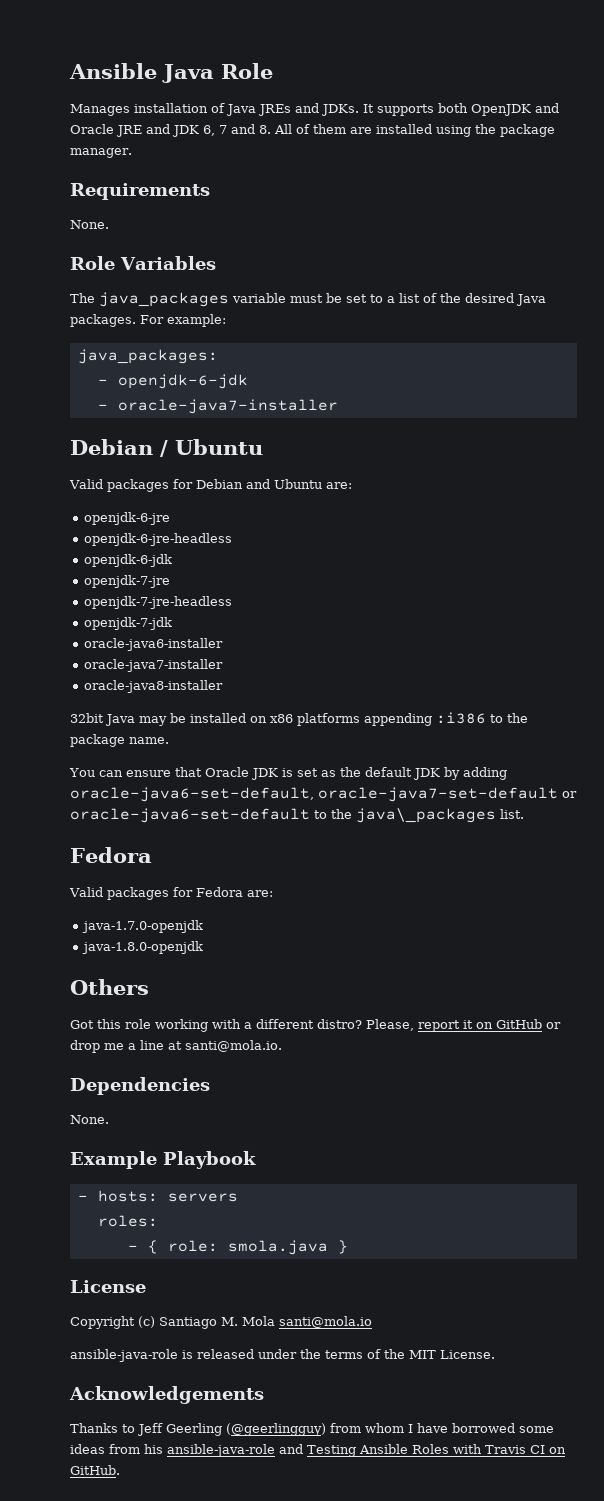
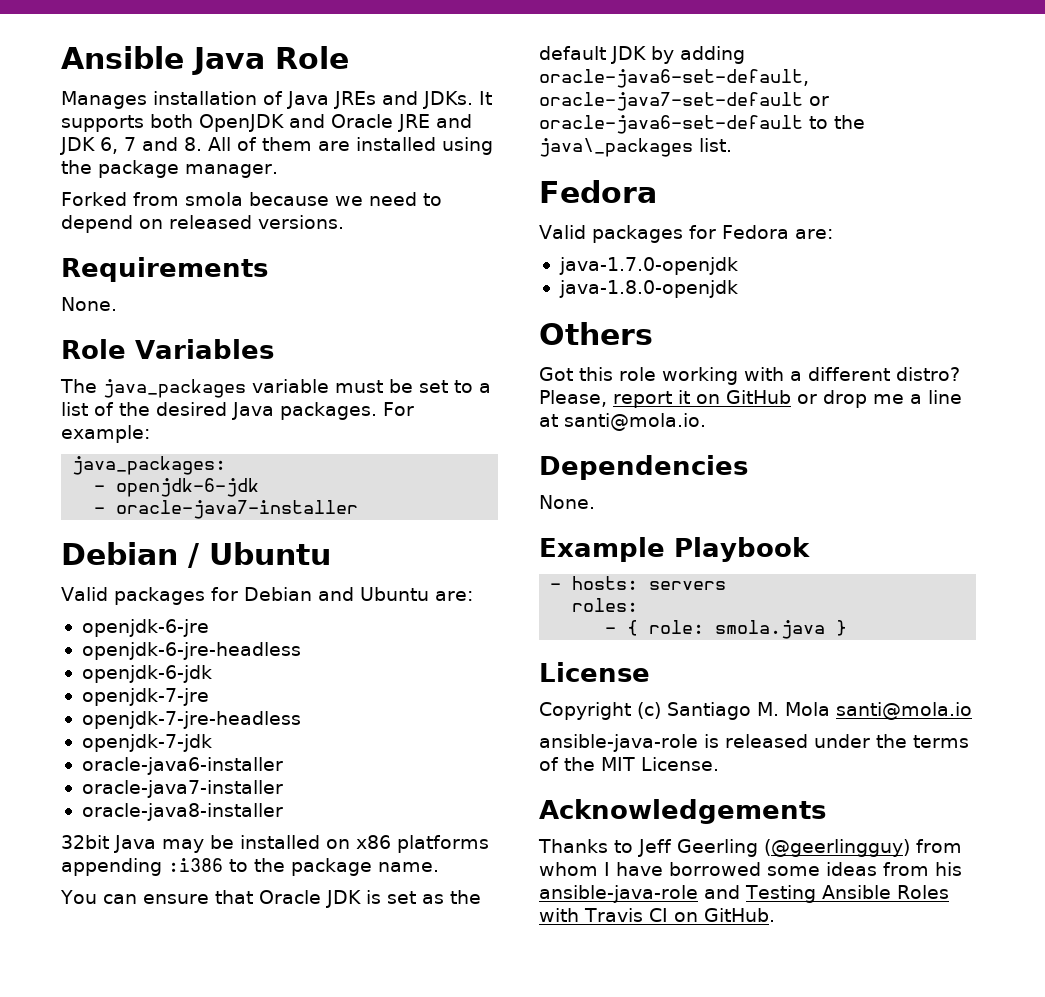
+ Forked from smola because we need to depend on released versions.

